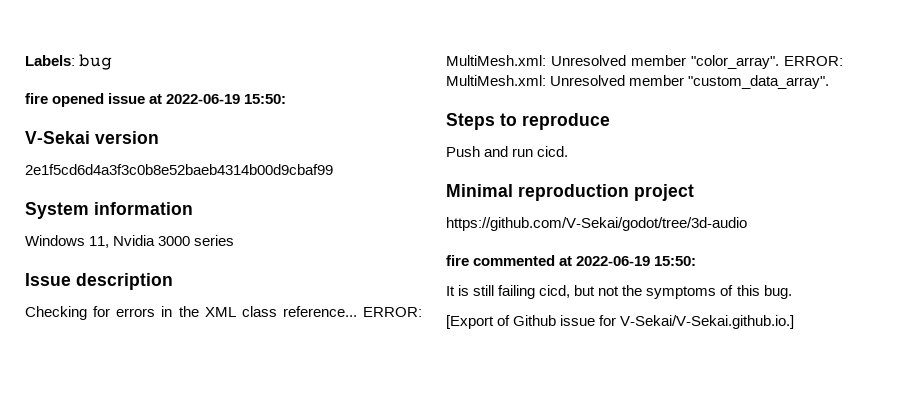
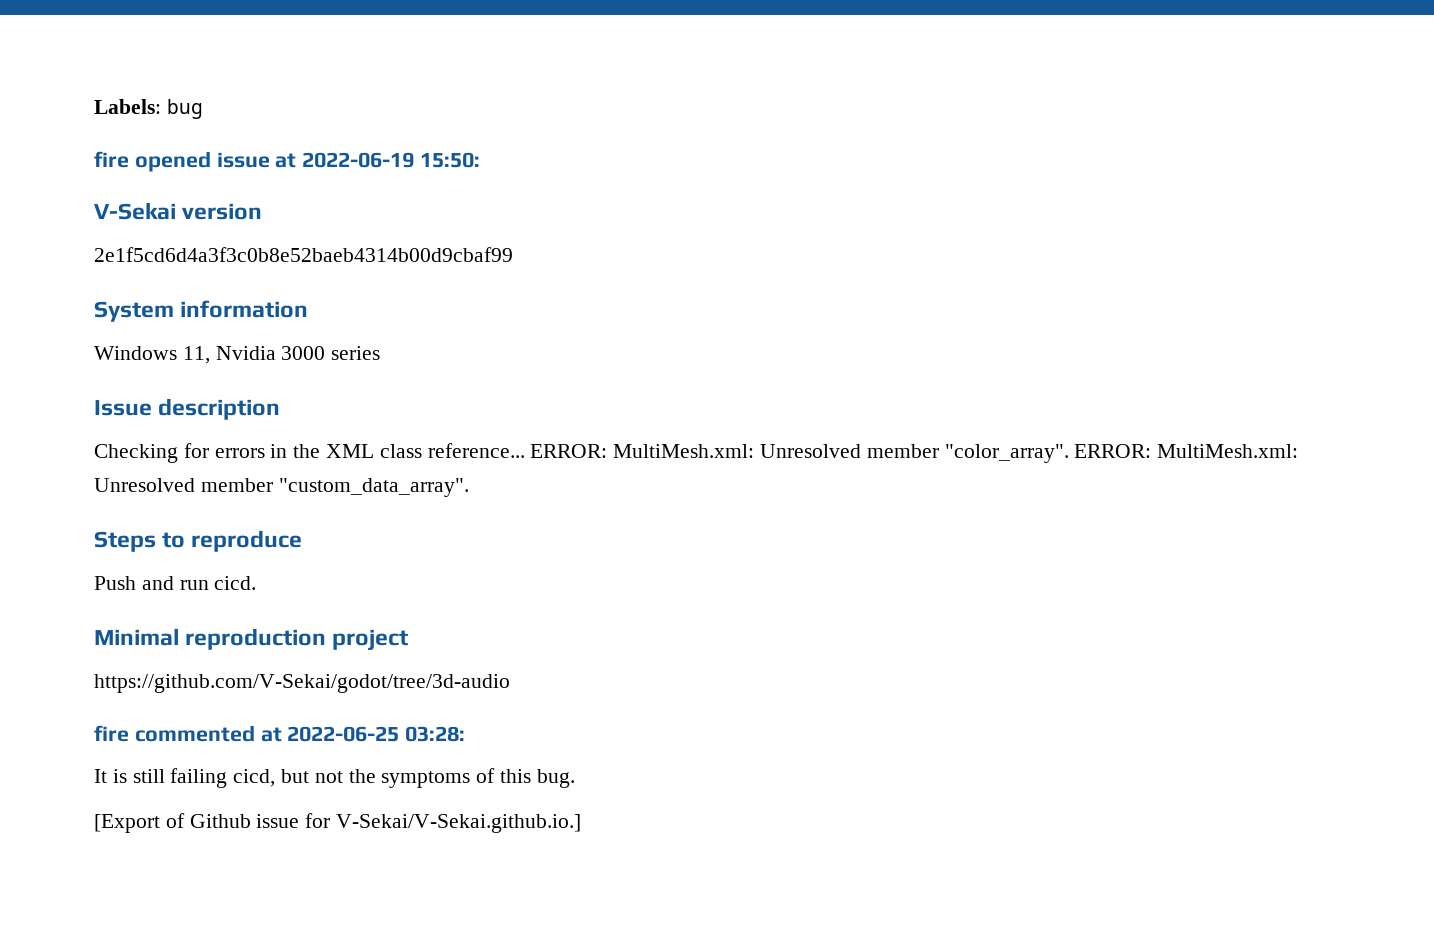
- fire commented at 2022-06-19 15:50:
+ fire commented at 2022-06-25 03:28:

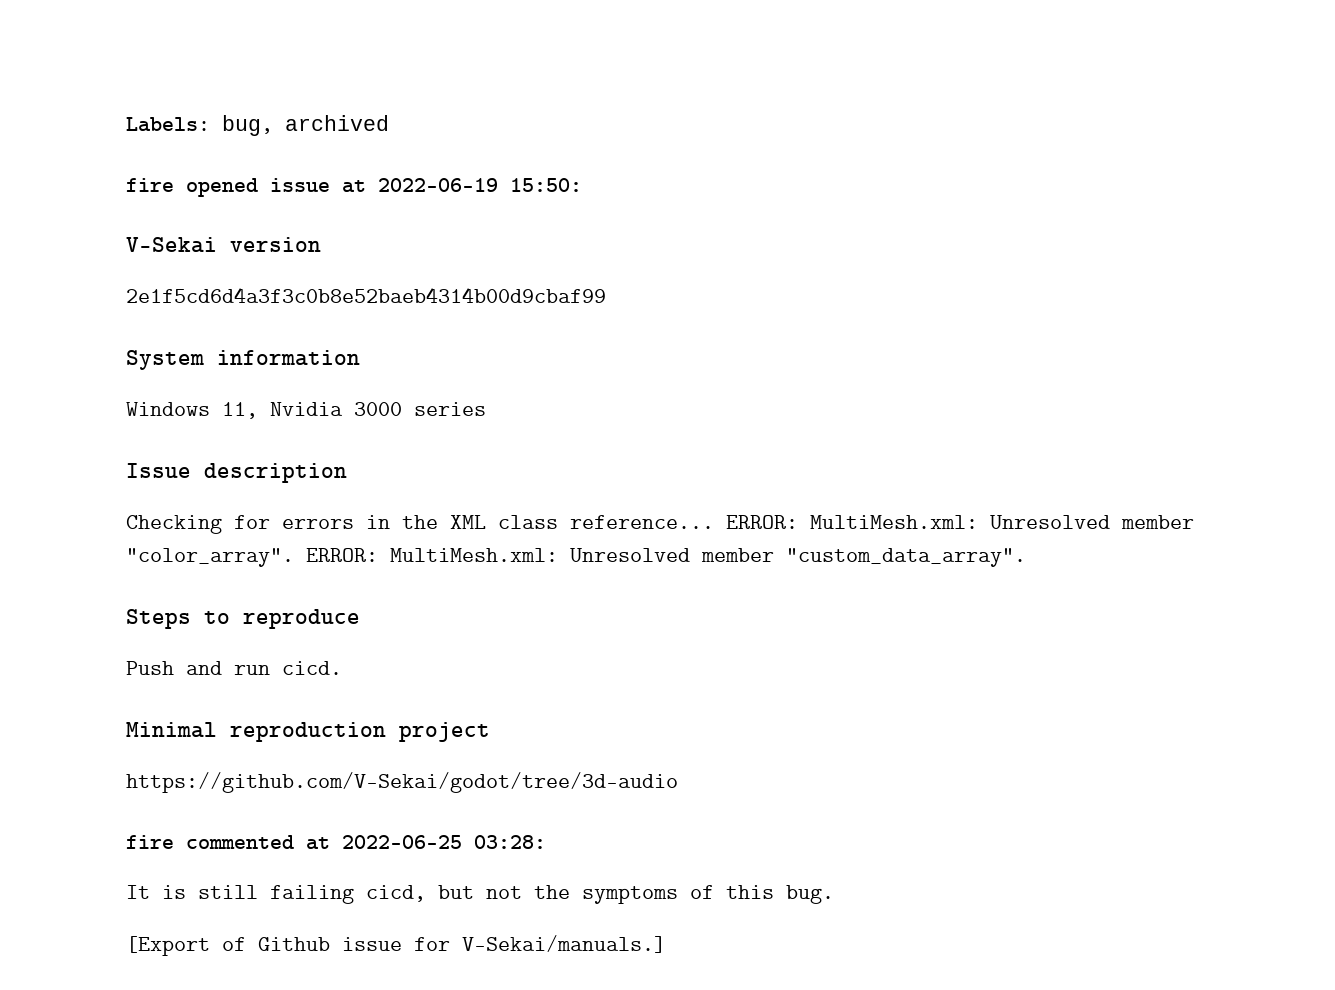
- Labels: bug
+ Labels: bug, archived
- [Export of Github issue for V-Sekai/V-Sekai.github.io.]
+ [Export of Github issue for V-Sekai/manuals.]

